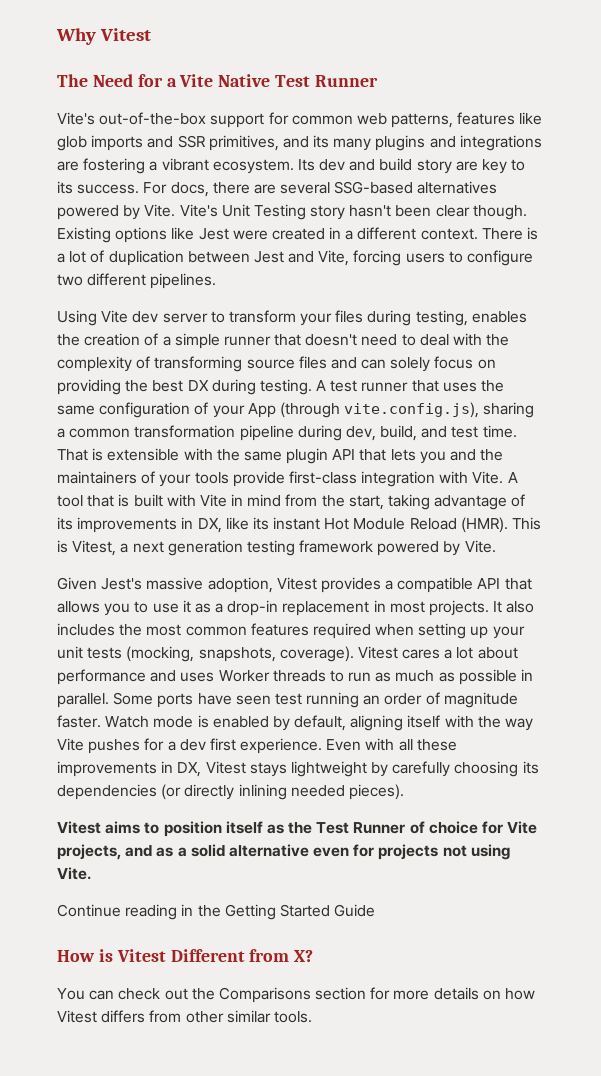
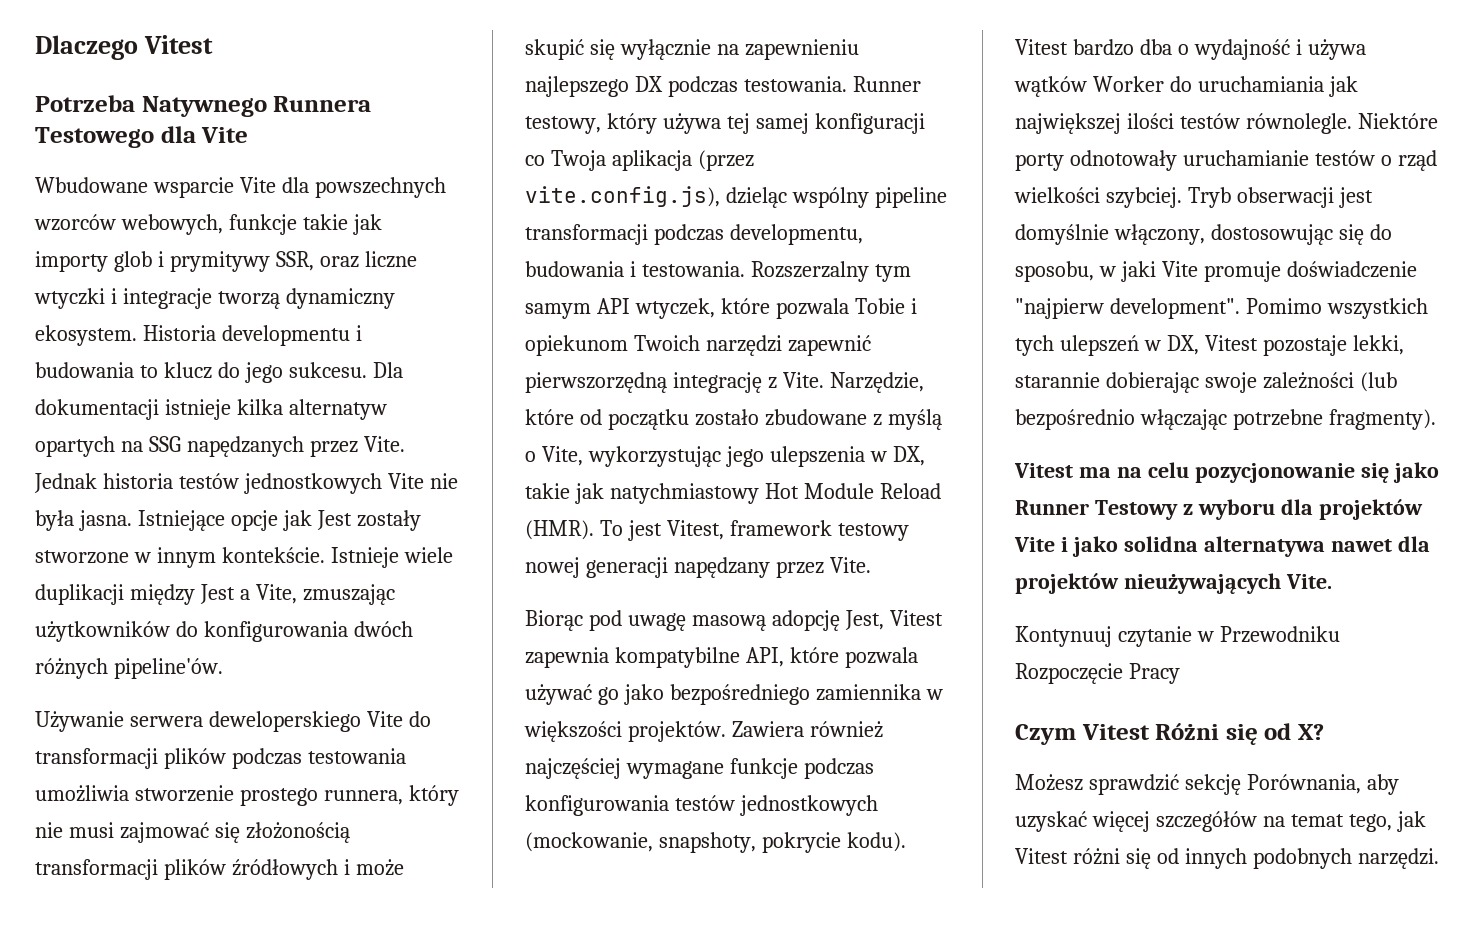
- Why Vitest
+ Dlaczego Vitest
- The Need for a Vite Native Test Runner
- Vite's out-of-the-box support for common web patterns, features like glob imports and SSR primitives, and its many plugins and integrations are fostering a vibrant ecosystem. Its dev and build story are key to its success. For docs, there are several SSG-based alternatives powered by Vite. Vite's Unit Testing story hasn't been clear though. Existing options like Jest were created in a different context. There is a lot of duplication between Jest and Vite, forcing users to configure two different pipelines.
- Using Vite dev server to transform your files during testing, enables the creation of a simple runner that doesn't need to deal with the complexity of transforming source files and can solely focus on providing the best DX during testing. A test runner that uses the same configuration of your App (through vite.config.js), sharing a common transformation pipeline during dev, build, and test time. That is extensible with the same plugin API that lets you and the maintainers of your tools provide first-class integration with Vite. A tool that is built with Vite in mind from the start, taking advantage of its improvements in DX, like its instant Hot Module Reload (HMR). This is Vitest, a next generation testing framework powered by Vite.
- Given Jest's massive adoption, Vitest provides a compatible API that allows you to use it as a drop-in replacement in most projects. It also includes the most common features required when setting up your unit tests (mocking, snapshots, coverage). Vitest cares a lot about performance and uses Worker threads to run as much as possible in parallel. Some ports have seen test running an order of magnitude faster. Watch mode is enabled by default, aligning itself with the way Vite pushes for a dev first experience. Even with all these improvements in DX, Vitest stays lightweight by carefully choosing its dependencies (or directly inlining needed pieces).
- Vitest aims to position itself as the Test Runner of choice for Vite projects, and as a solid alternative even for projects not using Vite.
- Continue reading in the Getting Started Guide
- How is Vitest Different from X?
- You can check out the Comparisons section for more details on how Vitest differs from other similar tools.
+ Potrzeba Natywnego Runnera Testowego dla Vite
+ Wbudowane wsparcie Vite dla powszechnych wzorców webowych, funkcje takie jak importy glob i prymitywy SSR, oraz liczne wtyczki i integracje tworzą dynamiczny ekosystem. Historia developmentu i budowania to klucz do jego sukcesu. Dla dokumentacji istnieje kilka alternatyw opartych na SSG napędzanych przez Vite. Jednak historia testów jednostkowych Vite nie była jasna. Istniejące opcje jak Jest zostały stworzone w innym kontekście. Istnieje wiele duplikacji między Jest a Vite, zmuszając użytkowników do konfigurowania dwóch różnych pipeline'ów.
+ Używanie serwera deweloperskiego Vite do transformacji plików podczas testowania umożliwia stworzenie prostego runnera, który nie musi zajmować się złożonością transformacji plików źródłowych i może skupić się wyłącznie na zapewnieniu najlepszego DX podczas testowania. Runner testowy, który używa tej samej konfiguracji co Twoja aplikacja (przez vite.config.js), dzieląc wspólny pipeline transformacji podczas developmentu, budowania i testowania. Rozszerzalny tym samym API wtyczek, które pozwala Tobie i opiekunom Twoich narzędzi zapewnić pierwszorzędną integrację z Vite. Narzędzie, które od początku zostało zbudowane z myślą o Vite, wykorzystując jego ulepszenia w DX, takie jak natychmiastowy Hot Module Reload (HMR). To jest Vitest, framework testowy nowej generacji napędzany przez Vite.
+ Biorąc pod uwagę masową adopcję Jest, Vitest zapewnia kompatybilne API, które pozwala używać go jako bezpośredniego zamiennika w większości projektów. Zawiera również najczęściej wymagane funkcje podczas konfigurowania testów jednostkowych (mockowanie, snapshoty, pokrycie kodu). Vitest bardzo dba o wydajność i używa wątków Worker do uruchamiania jak największej ilości testów równolegle. Niektóre porty odnotowały uruchamianie testów o rząd wielkości szybciej. Tryb obserwacji jest domyślnie włączony, dostosowując się do sposobu, w jaki Vite promuje doświadczenie "najpierw development". Pomimo wszystkich tych ulepszeń w DX, Vitest pozostaje lekki, starannie dobierając swoje zależności (lub bezpośrednio włączając potrzebne fragmenty).
+ Vitest ma na celu pozycjonowanie się jako Runner Testowy z wyboru dla projektów Vite i jako solidna alternatywa nawet dla projektów nieużywających Vite.
+ Kontynuuj czytanie w Przewodniku Rozpoczęcie Pracy
+ Czym Vitest Różni się od X?
+ Możesz sprawdzić sekcję Porównania, aby uzyskać więcej szczegółów na temat tego, jak Vitest różni się od innych podobnych narzędzi.

